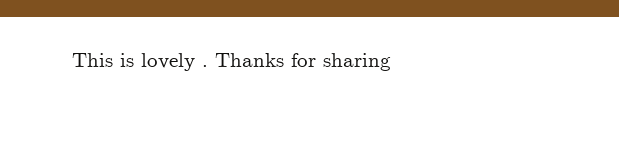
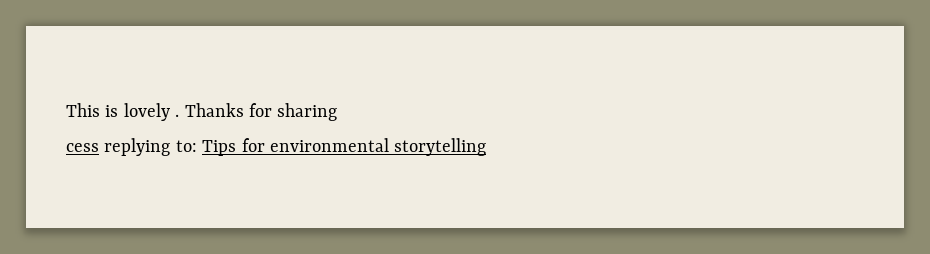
+ cess replying to: Tips for environmental storytelling

